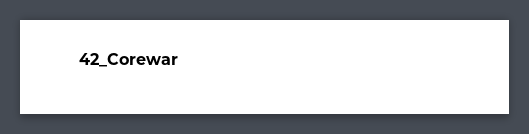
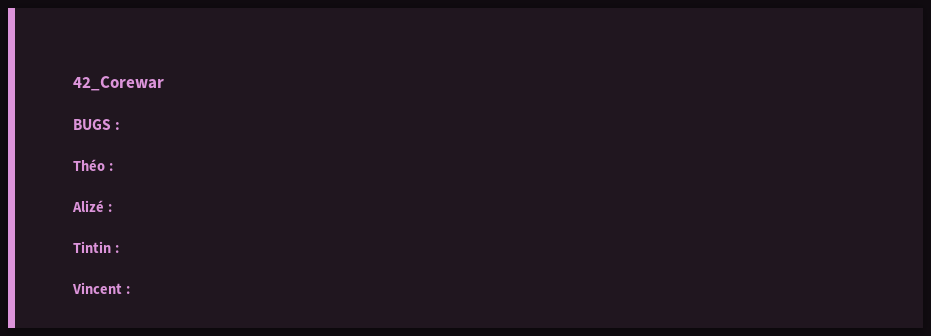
+ BUGS :
+ Théo :
+ Alizé :
+ Tintin :
+ Vincent :

